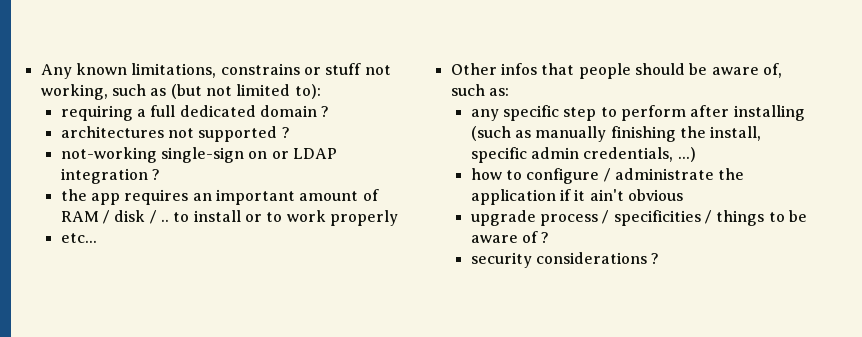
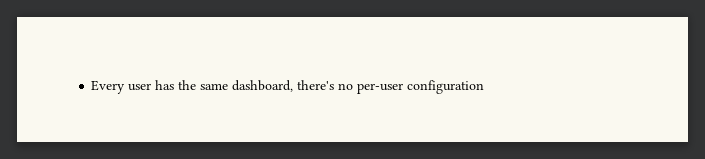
- Any known limitations, constrains or stuff not working, such as (but not limited to):
- requiring a full dedicated domain ?
- architectures not supported ?
- not-working single-sign on or LDAP integration ?
- the app requires an important amount of RAM / disk / .. to install or to work properly
- etc...
- Other infos that people should be aware of, such as:
- any specific step to perform after installing (such as manually finishing the install, specific admin credentials, ...)
- how to configure / administrate the application if it ain't obvious
- upgrade process / specificities / things to be aware of ?
- security considerations ?
+ Every user has the same dashboard, there's no per-user configuration

